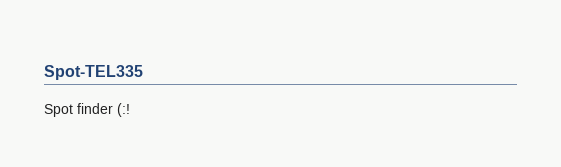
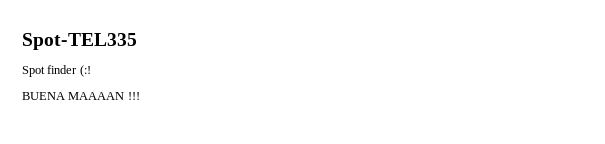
+ BUENA MAAAAN !!!

